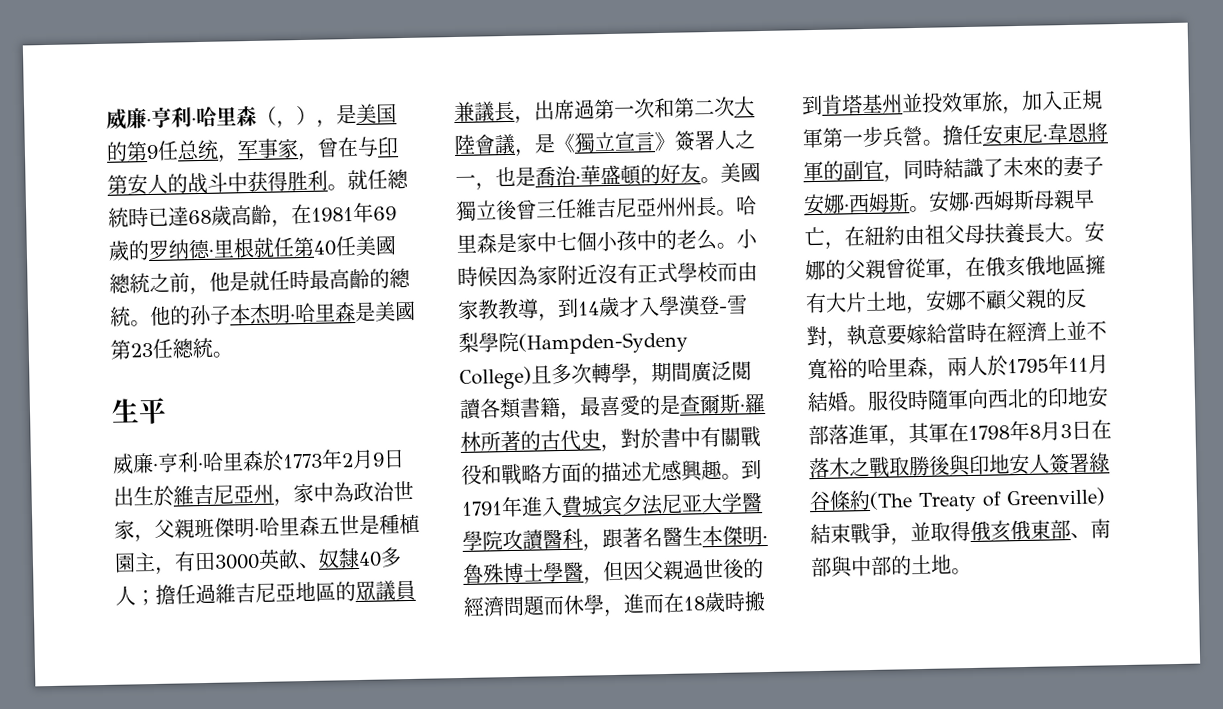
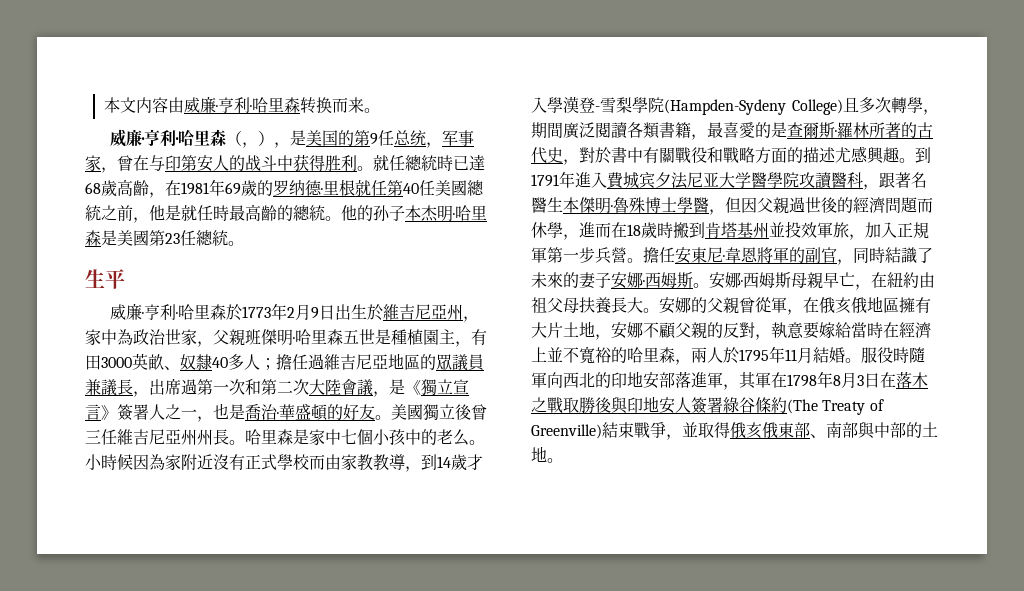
+ 本文内容由威廉·亨利·哈里森转换而来。

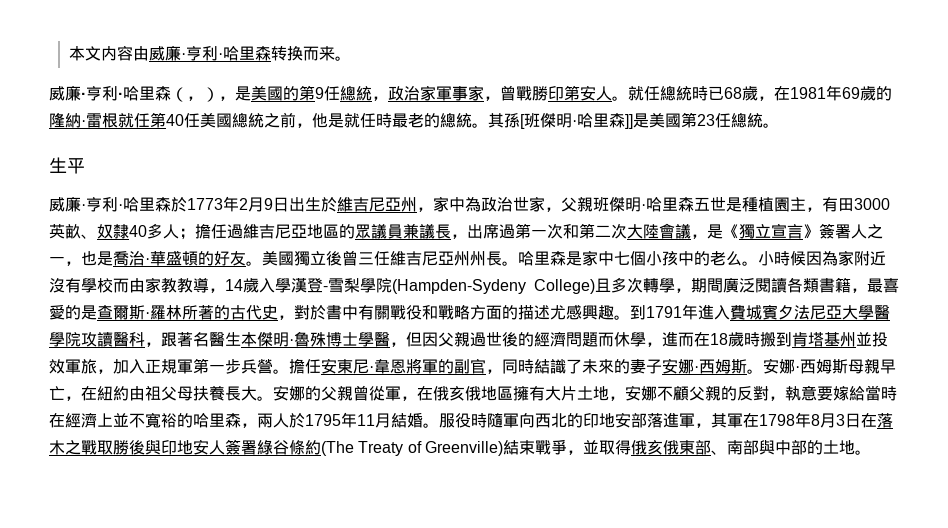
- 威廉·亨利·哈里森（，），是美国的第9任总统，军事家，曾在与印第安人的战斗中获得胜利。
+ 威廉·亨利·哈里森（，），是美國的第9任總統，政治家軍事家，曾戰勝印第安人。
- 就任總統時已達68歲高齡，在1981年69歲的罗纳德·里根就任第40任美國總統之前，他是就任時最高齡的總統。
+ 就任總統時已68歲，在1981年69歲的隆納·雷根就任第40任美國總統之前，他是就任時最老的總統。
- 他的孙子本杰明·哈里森是美國第23任總統。
+ 其孫[班傑明·哈里森]]是美國第23任總統。
- 小時候因為家附近沒有正式學校而由家教教導，到14歲才入學漢登-雪梨學院(Hampden-Sydeny College)且多次轉學，期間廣泛閱讀各類書籍，最喜愛的是查爾斯·羅林所著的古代史，對於書中有關戰役和戰略方面的描述尤感興趣。
+ 小時候因為家附近沒有學校而由家教教導，14歲入學漢登-雪梨學院(Hampden-Sydeny College)且多次轉學，期間廣泛閱讀各類書籍，最喜愛的是查爾斯·羅林所著的古代史，對於書中有關戰役和戰略方面的描述尤感興趣。
- 到1791年進入費城宾夕法尼亚大学醫學院攻讀醫科，跟著名醫生本傑明·魯殊博士學醫，但因父親過世後的經濟問題而休學，進而在18歲時搬到肯塔基州並投效軍旅，加入正規軍第一步兵營。
+ 到1791年進入費城賓夕法尼亞大學醫學院攻讀醫科，跟著名醫生本傑明·魯殊博士學醫，但因父親過世後的經濟問題而休學，進而在18歲時搬到肯塔基州並投效軍旅，加入正規軍第一步兵營。

